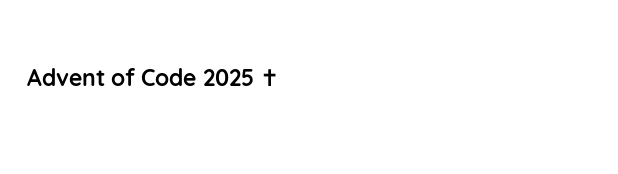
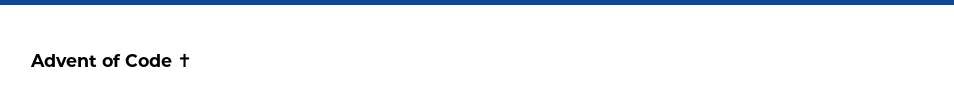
- Advent of Code 2025 ✝
+ Advent of Code ✝

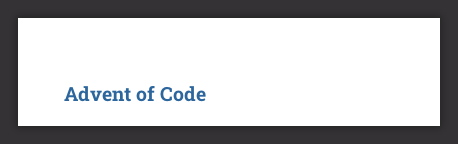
- Advent of Code ✝
+ Advent of Code

